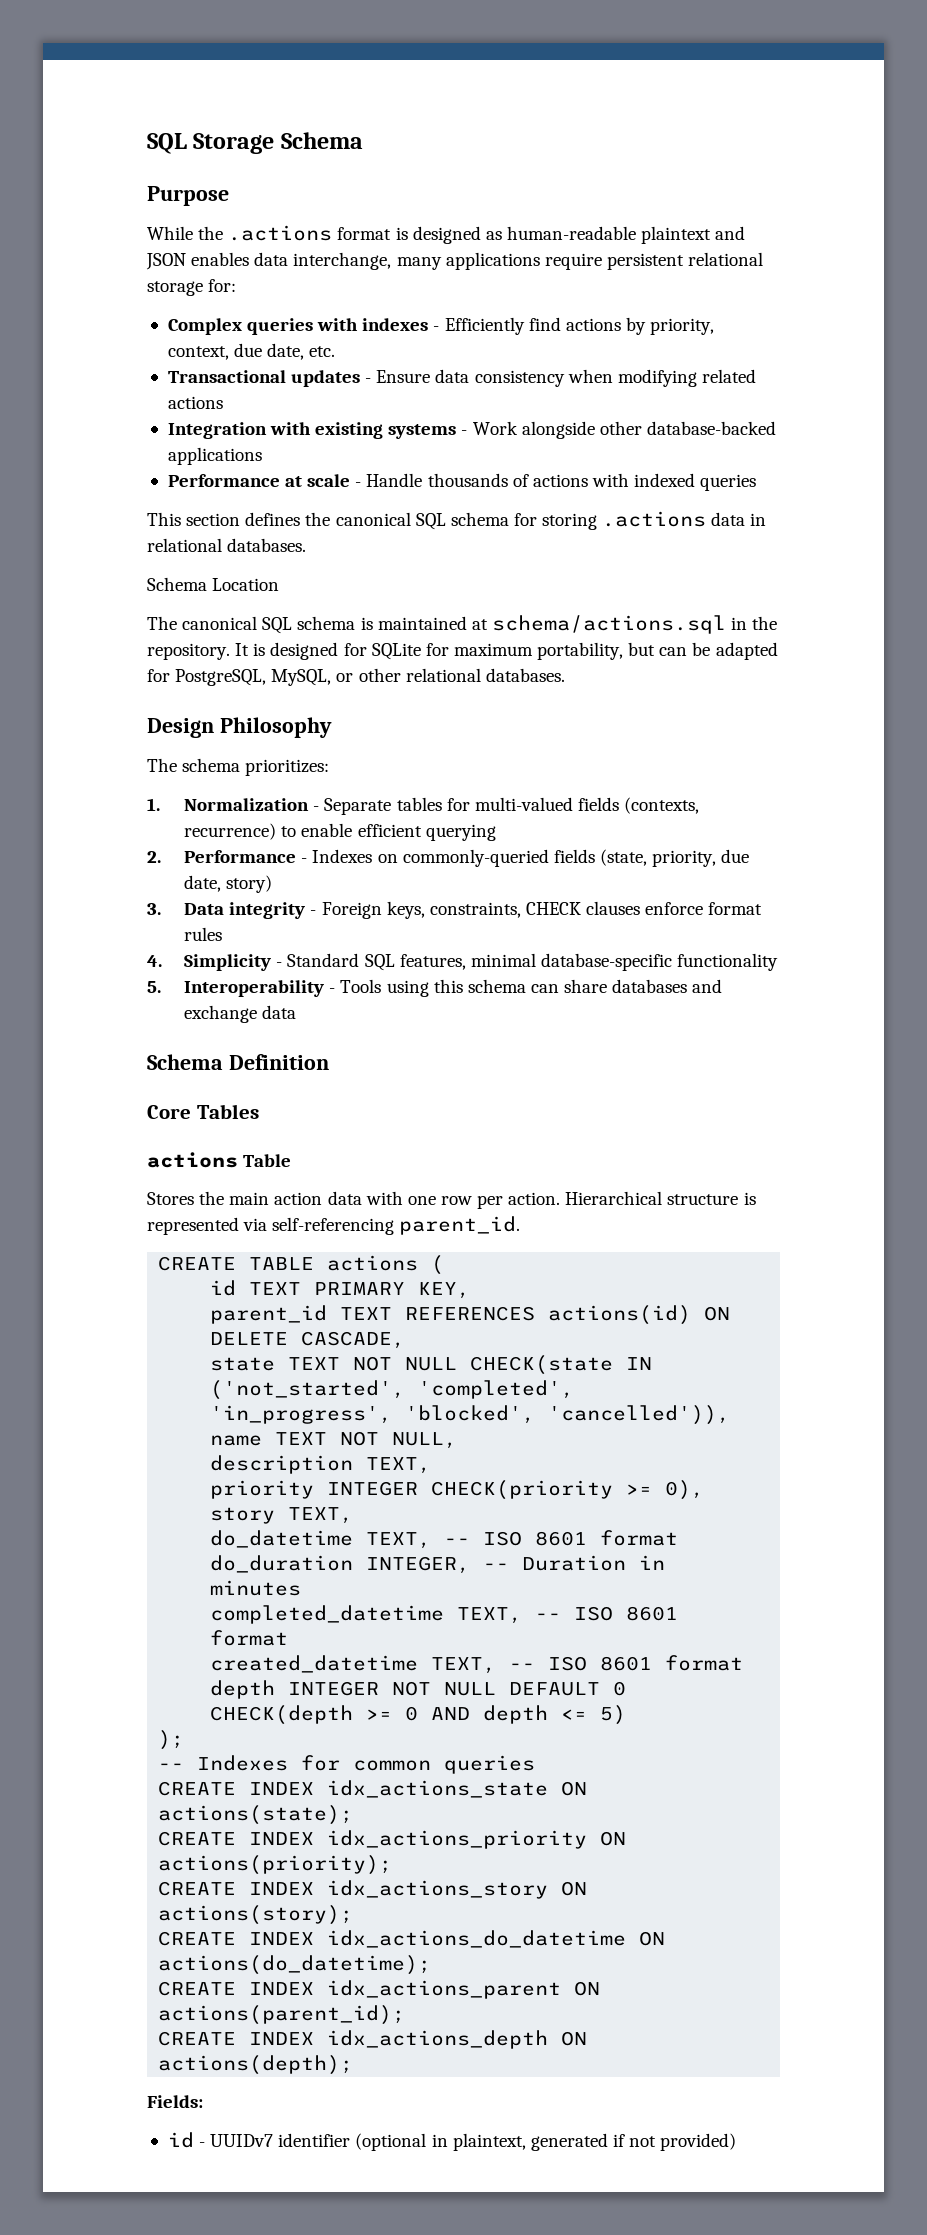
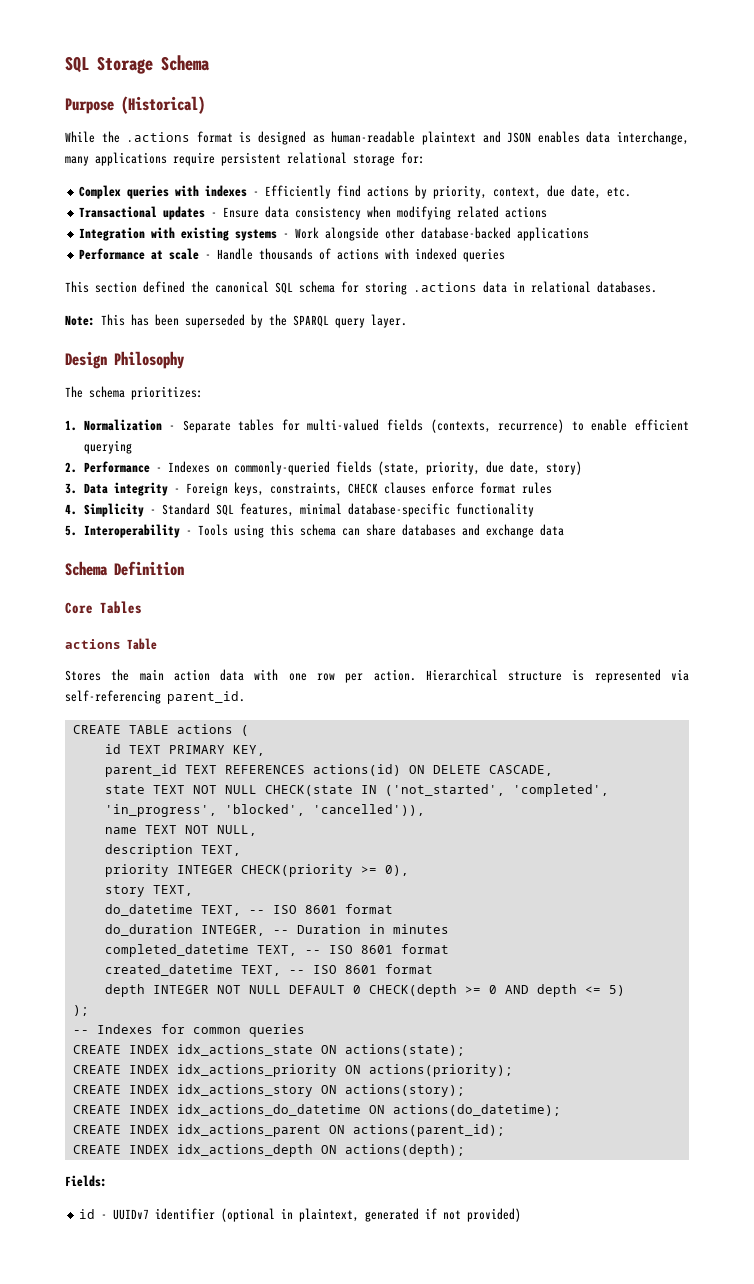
- Purpose
+ Purpose (Historical)
- This section defines the canonical SQL schema for storing .actions data in relational databases.
+ This section defined the canonical SQL schema for storing .actions data in relational databases.
- Schema Location
- The canonical SQL schema is maintained at schema/actions.sql in the repository. It is designed for SQLite for maximum portability, but can be adapted for PostgreSQL, MySQL, or other relational databases.
+ Note: This has been superseded by the SPARQL query layer.

